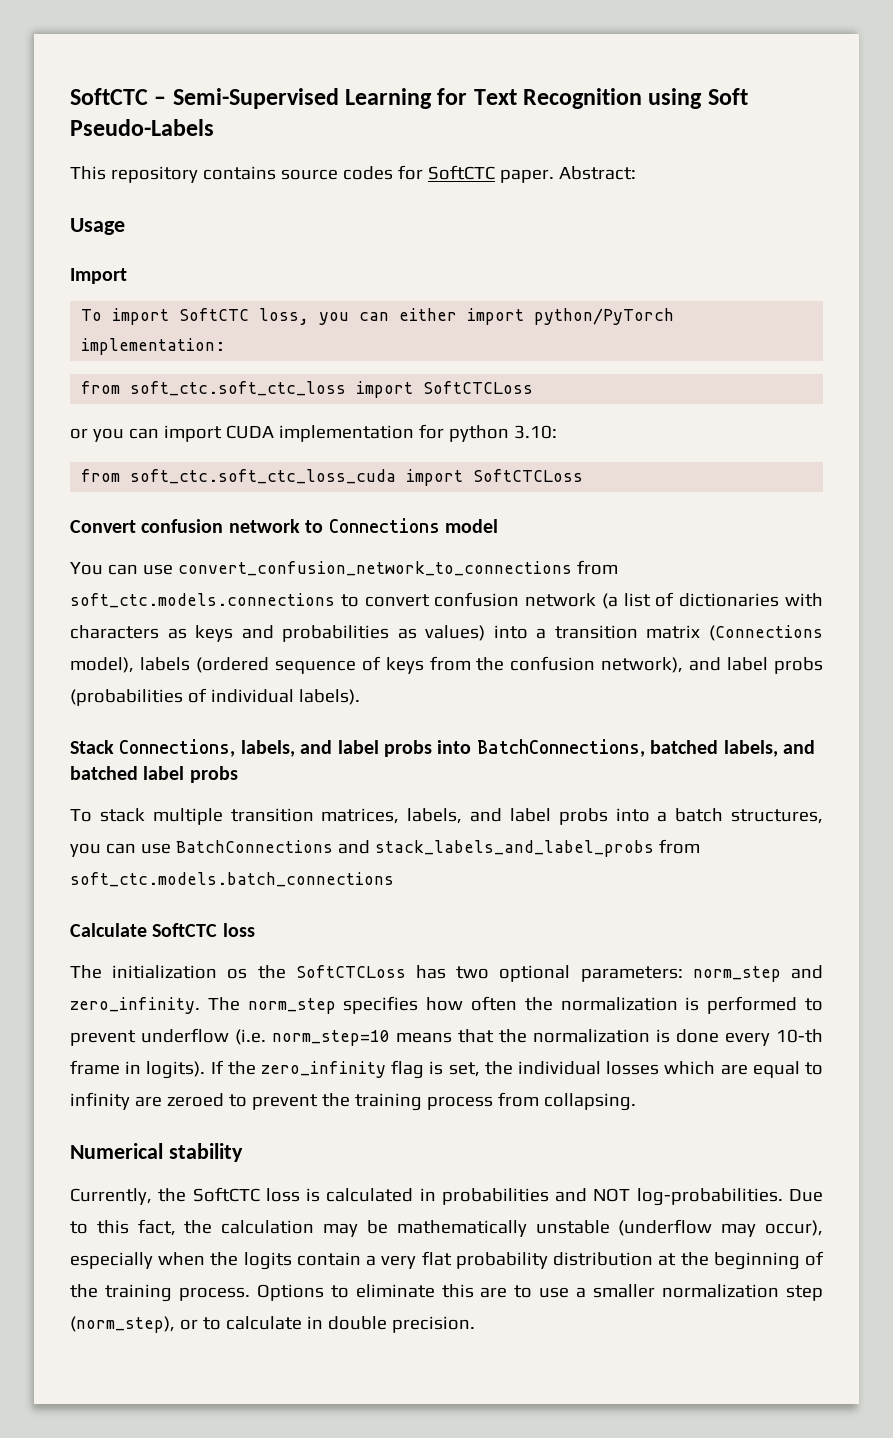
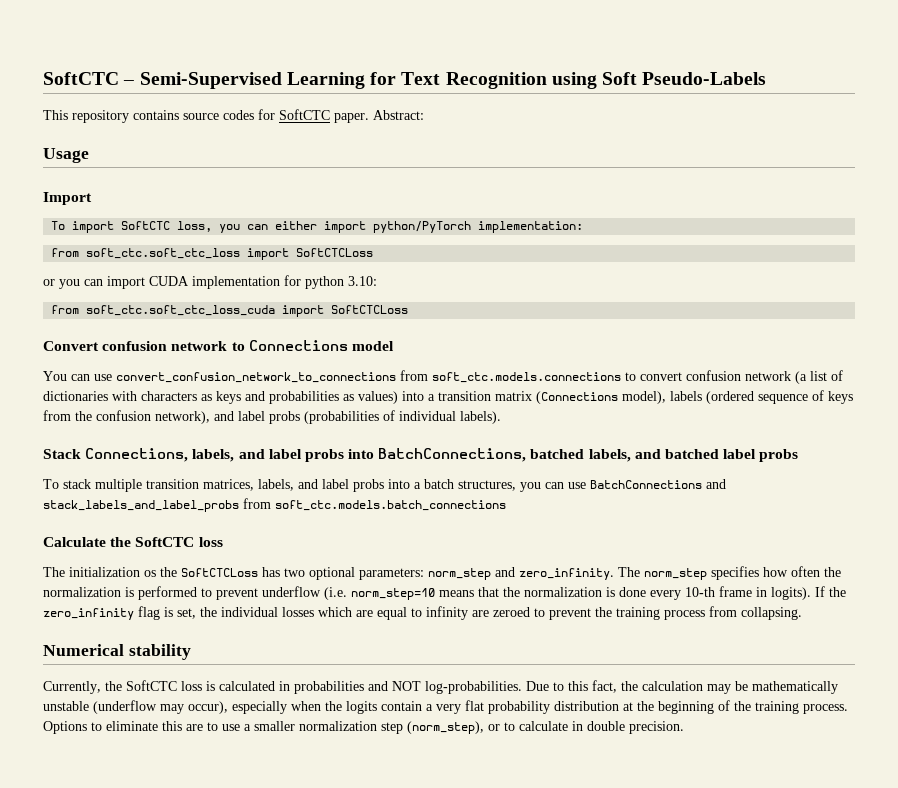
- Calculate SoftCTC loss
+ Calculate the SoftCTC loss

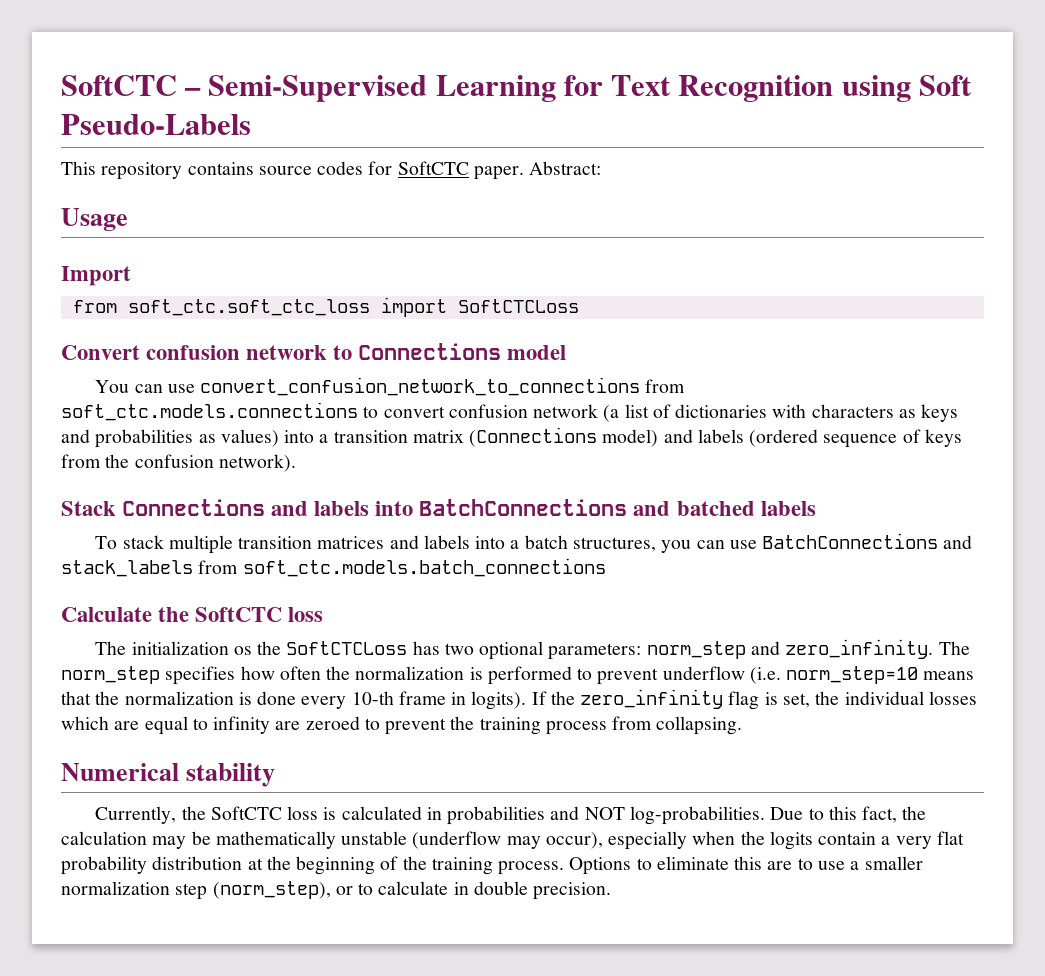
- To import SoftCTC loss, you can either import python/PyTorch implementation:
  from soft_ctc.soft_ctc_loss import SoftCTCLoss
- or you can import CUDA implementation for python 3.10:
- from soft_ctc.soft_ctc_loss_cuda import SoftCTCLoss
- You can use convert_confusion_network_to_connections from soft_ctc.models.connections to convert confusion network (a list of dictionaries with characters as keys and probabilities as values) into a transition matrix (Connections model), labels (ordered sequence of keys from the confusion network), and label probs (probabilities of individual labels).
- Stack Connections, labels, and label probs into BatchConnections, batched labels, and batched label probs
+ You can use convert_confusion_network_to_connections from soft_ctc.models.connections to convert confusion network (a list of dictionaries with characters as keys and probabilities as values) into a transition matrix (Connections model) and labels (ordered sequence of keys from the confusion network).
+ Stack Connections and labels into BatchConnections and batched labels
- To stack multiple transition matrices, labels, and label probs into a batch structures, you can use BatchConnections and stack_labels_and_label_probs from soft_ctc.models.batch_connections
+ To stack multiple transition matrices and labels into a batch structures, you can use BatchConnections and stack_labels from soft_ctc.models.batch_connections

